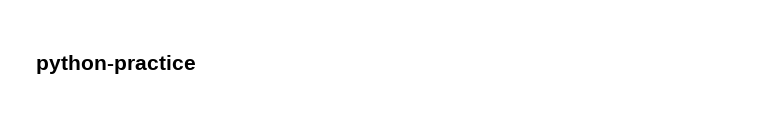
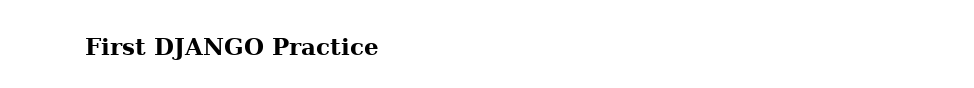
- python-practice
+ First DJANGO Practice

